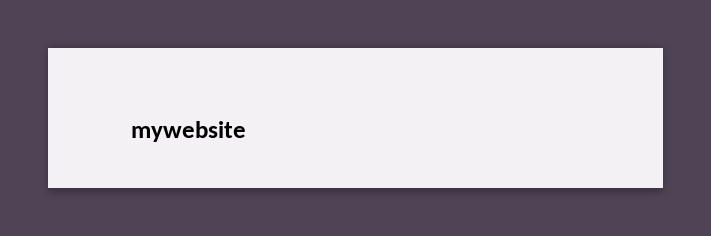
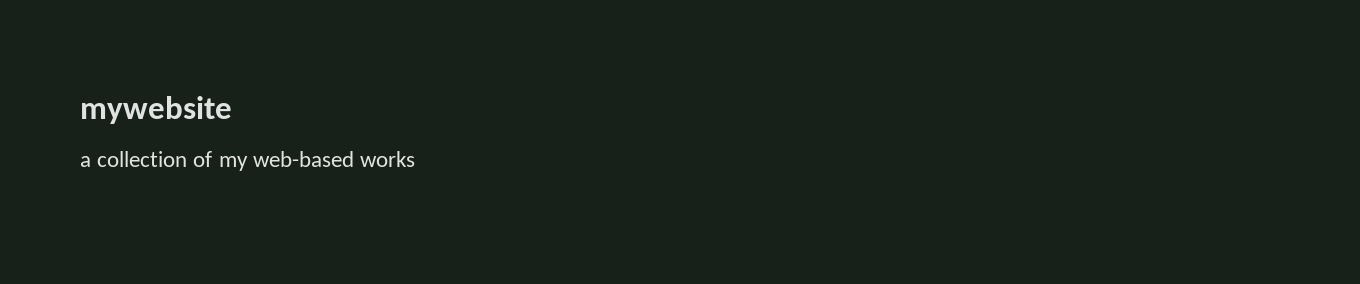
+ a collection of my web-based works

